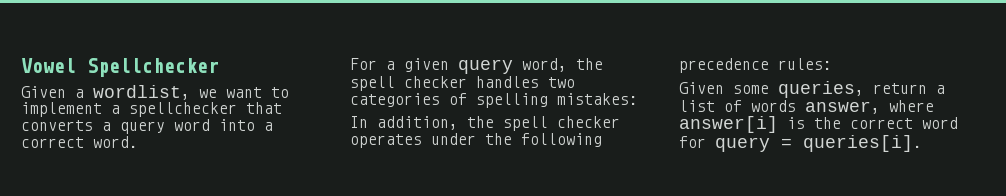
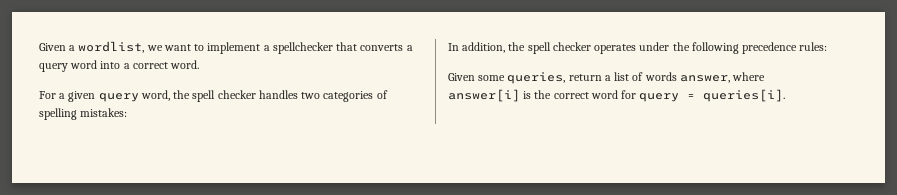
- Vowel Spellchecker

